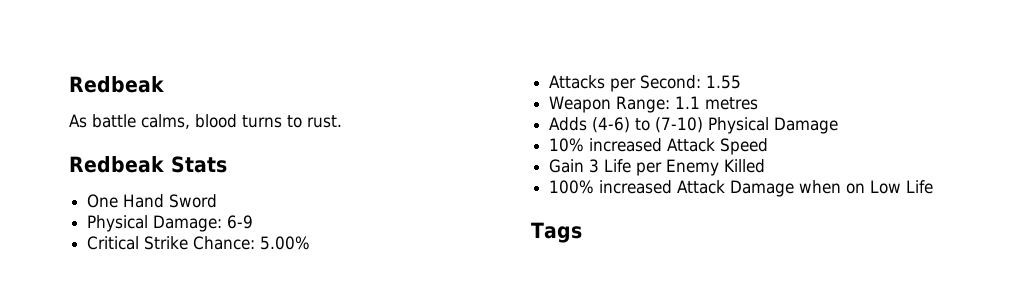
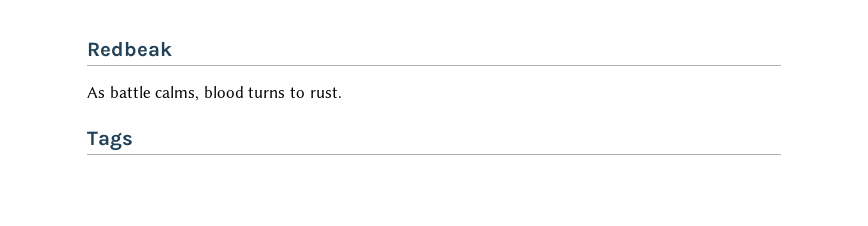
- Redbeak Stats
- One Hand Sword
- Physical Damage: 6-9
- Critical Strike Chance: 5.00%
- Attacks per Second: 1.55
- Weapon Range: 1.1 metres
- Adds (4-6) to (7-10) Physical Damage
- 10% increased Attack Speed
- Gain 3 Life per Enemy Killed
- 100% increased Attack Damage when on Low Life

